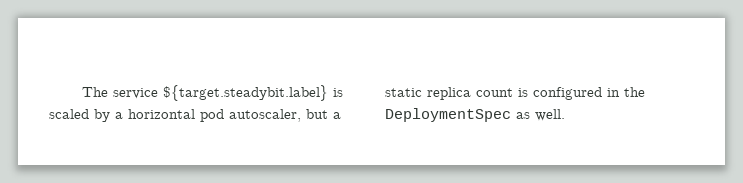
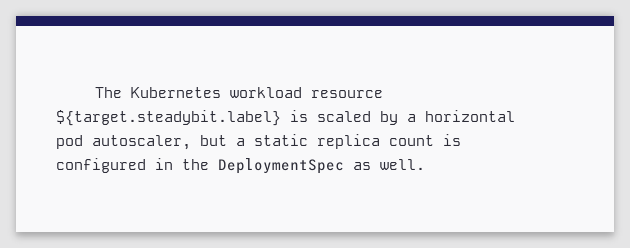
- The service ${target.steadybit.label} is scaled by a horizontal pod autoscaler, but a static replica count is configured in the DeploymentSpec as well.
+ The Kubernetes workload resource ${target.steadybit.label} is scaled by a horizontal pod autoscaler, but a static replica count is configured in the DeploymentSpec as well.

